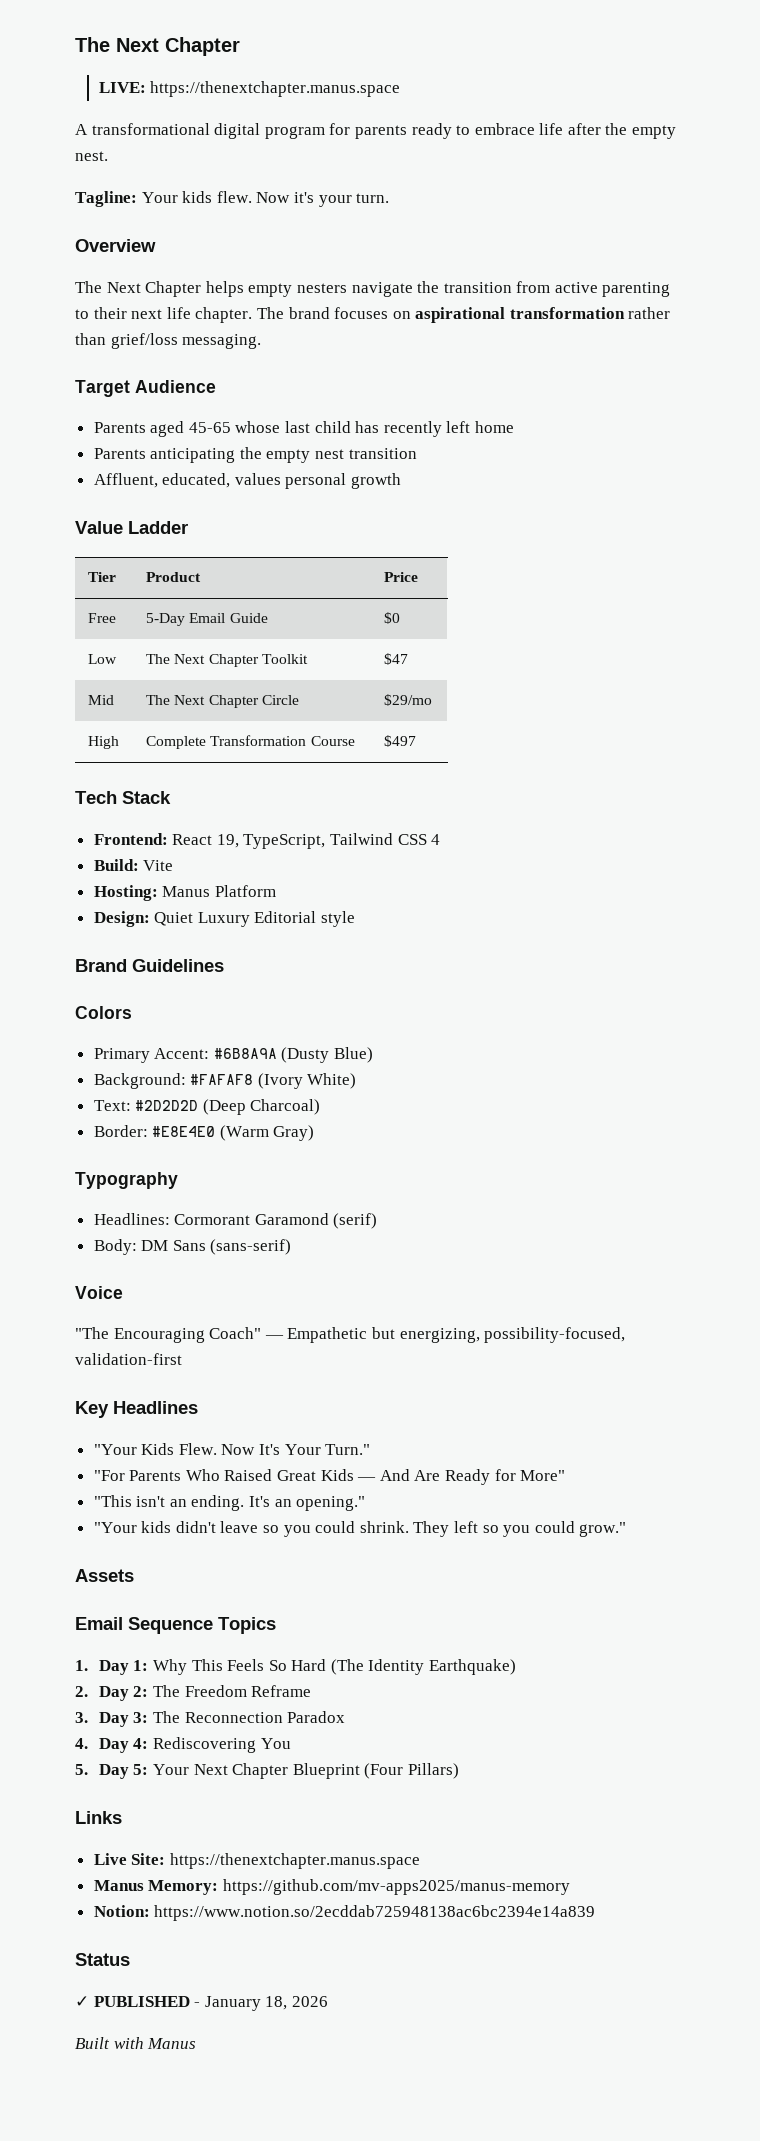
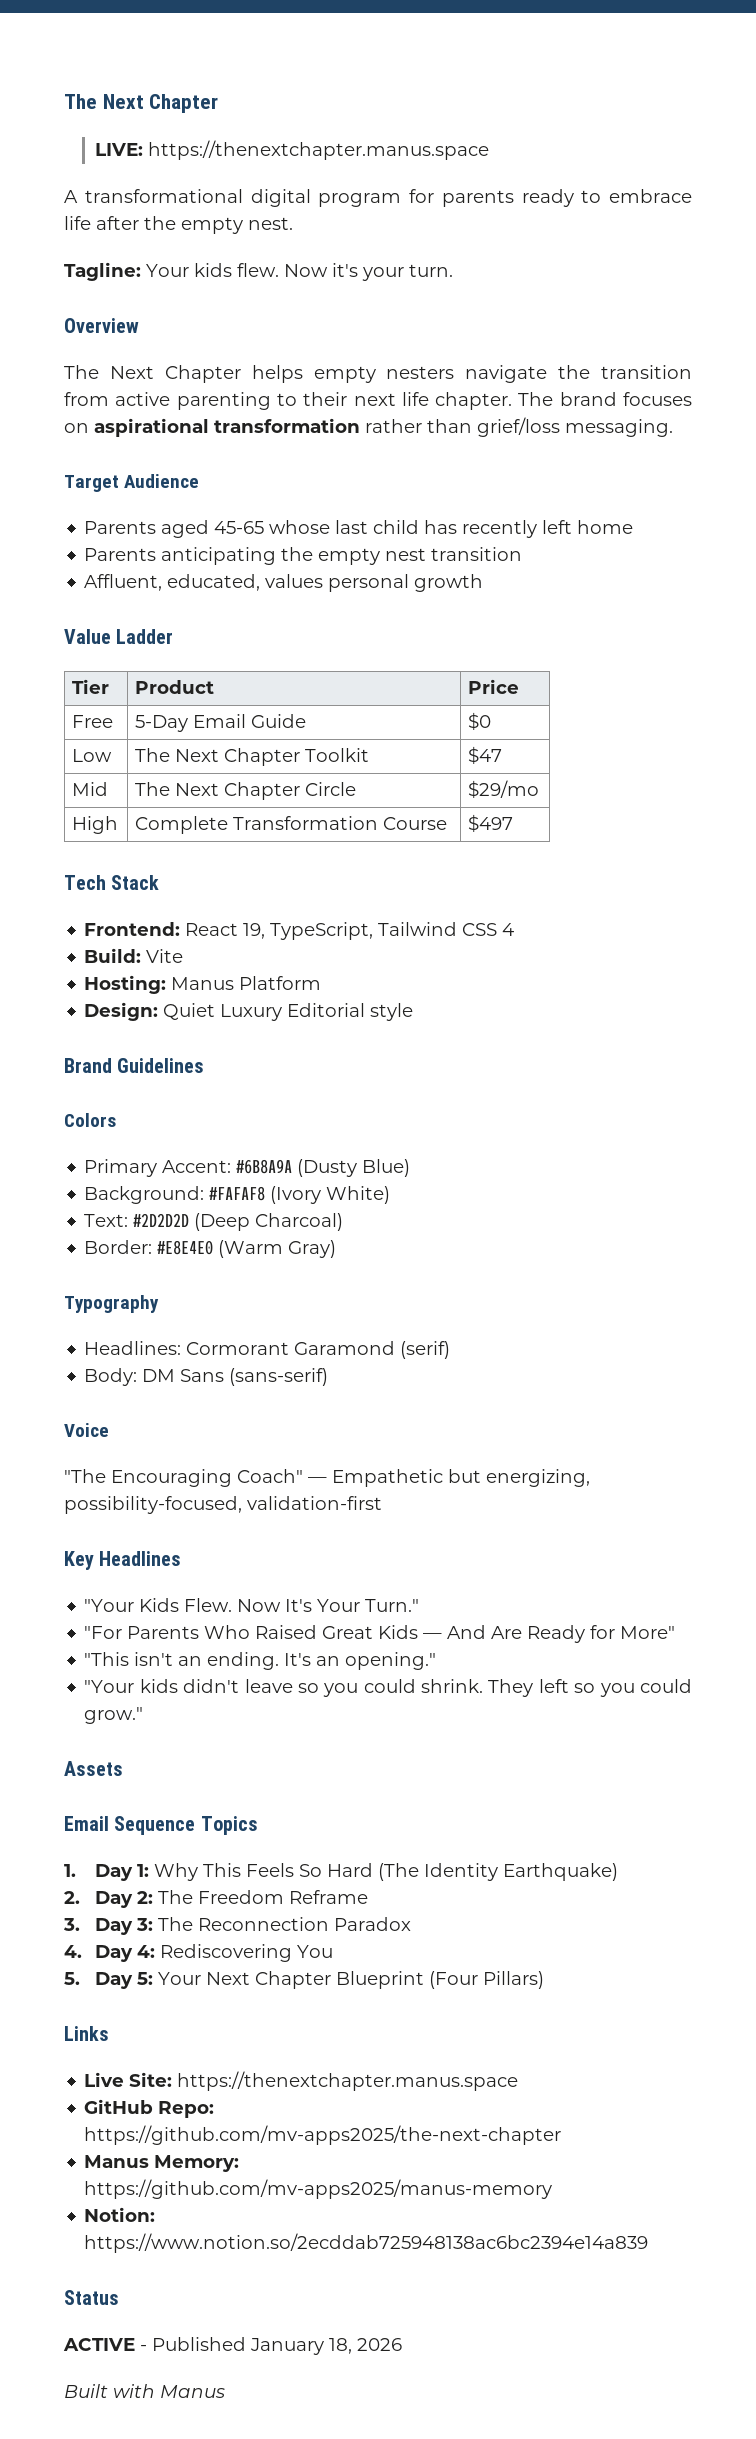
+ GitHub Repo: https://github.com/mv-apps2025/the-next-chapter
- ✓ PUBLISHED - January 18, 2026
+ ACTIVE - Published January 18, 2026

